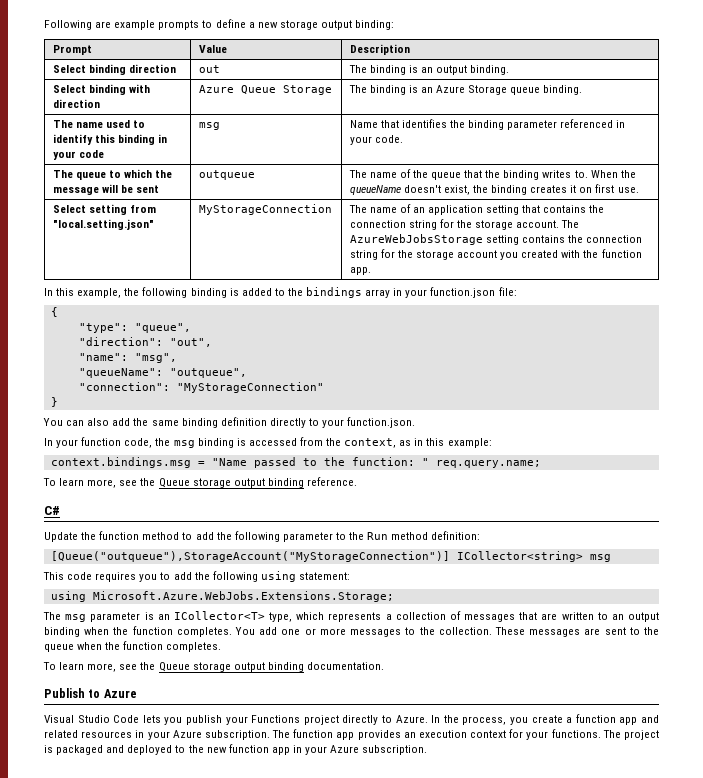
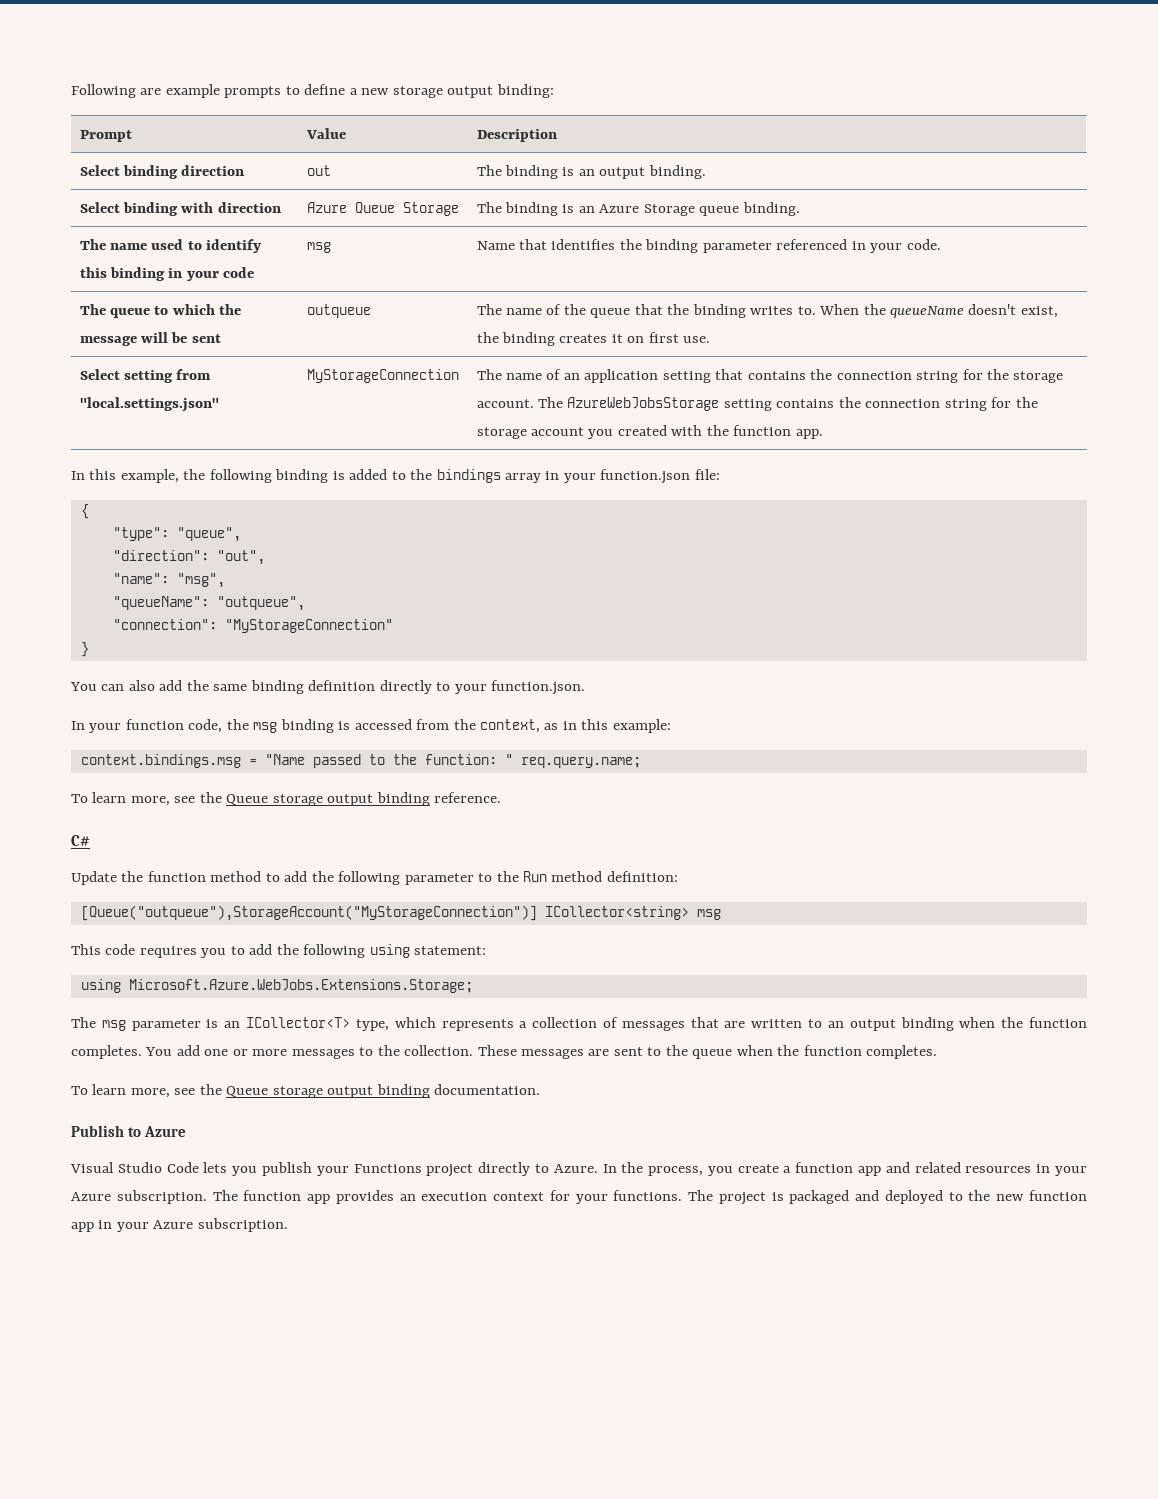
- Select setting from "local.setting.json" | MyStorageConnection | The name of an application setting that contains the connection string for the storage account. The AzureWebJobsStorage setting contains the connection string for the storage account you created with the function app.
+ Select setting from "local.settings.json" | MyStorageConnection | The name of an application setting that contains the connection string for the storage account. The AzureWebJobsStorage setting contains the connection string for the storage account you created with the function app.

